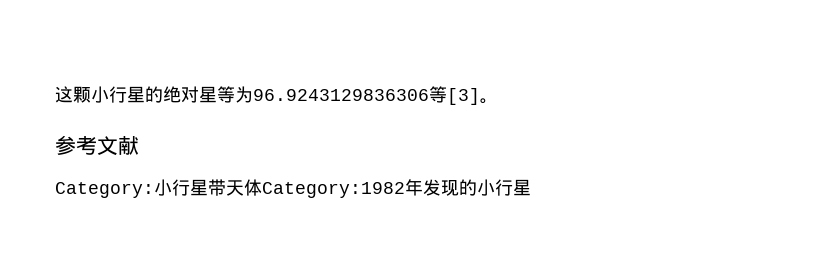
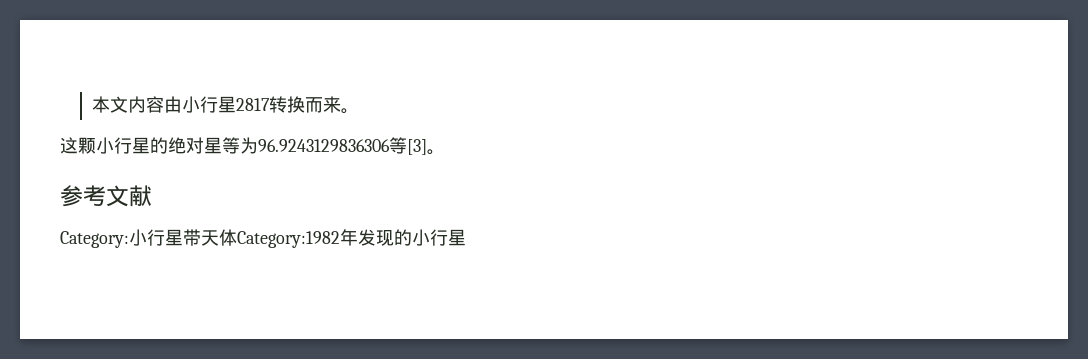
+ 本文内容由小行星2817转换而来。

